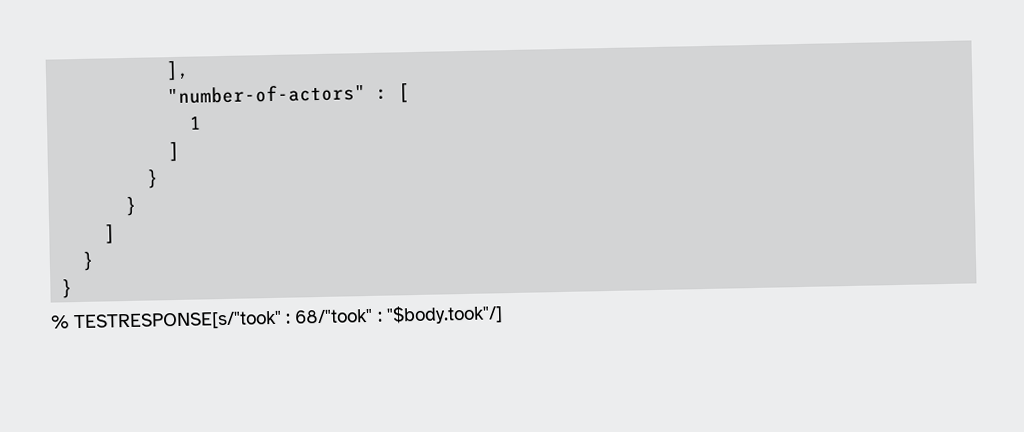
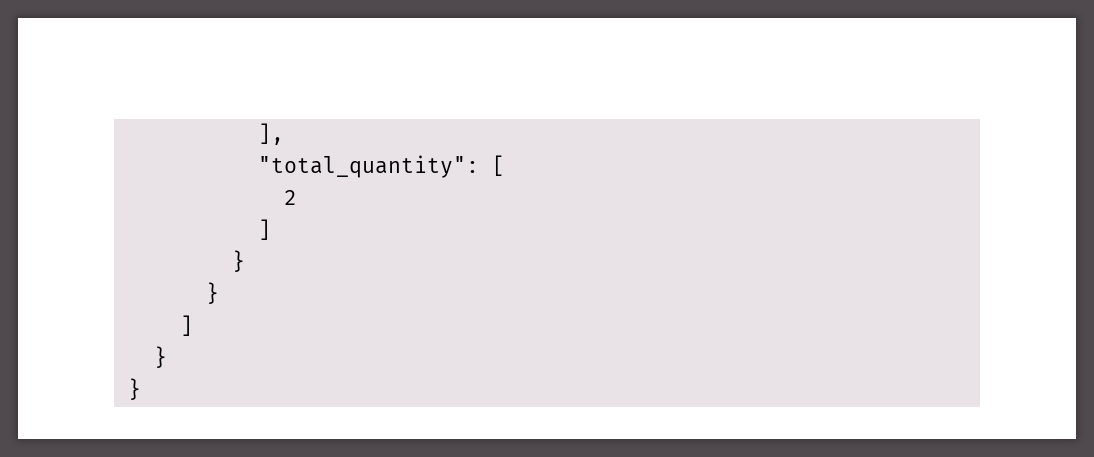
- "number-of-actors" : [
+ "total_quantity": [
- 1
+ 2
- % TESTRESPONSE[s/"took" : 68/"took" : "$body.took"/]

